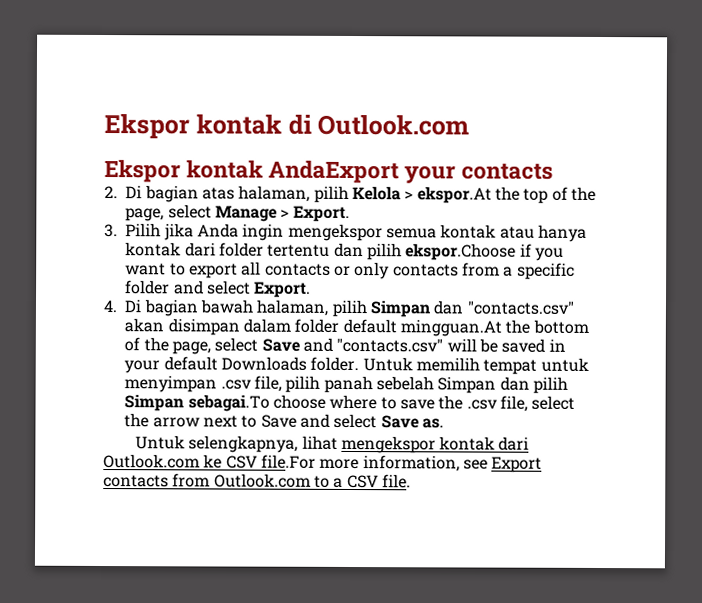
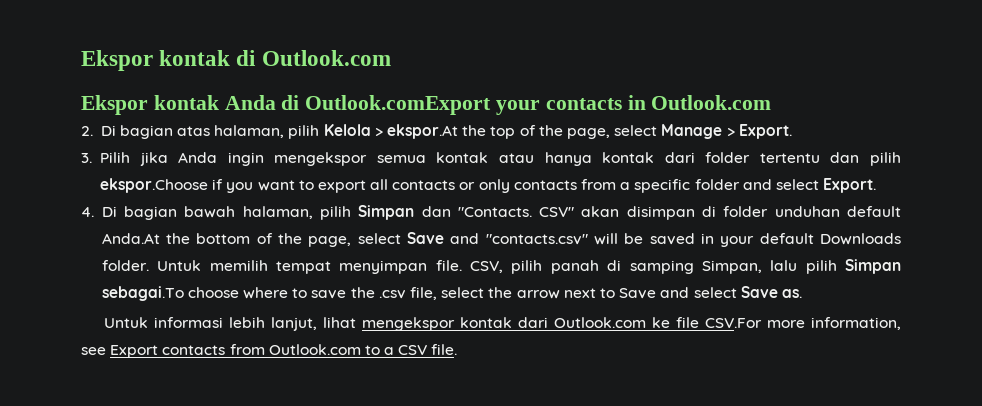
- Ekspor kontak AndaExport your contacts
+ Ekspor kontak Anda di Outlook.comExport your contacts in Outlook.com
- 4. Di bagian bawah halaman, pilih Simpan dan "contacts.csv" akan disimpan dalam folder default mingguan.At the bottom of the page, select Save and "contacts.csv" will be saved in your default Downloads folder.
+ 4. Di bagian bawah halaman, pilih Simpan dan "Contacts. CSV" akan disimpan di folder unduhan default Anda.At the bottom of the page, select Save and "contacts.csv" will be saved in your default Downloads folder.
- Untuk memilih tempat untuk menyimpan .csv file, pilih panah sebelah Simpan dan pilih Simpan sebagai.To choose where to save the .csv file, select the arrow next to Save and select Save as.
+ Untuk memilih tempat menyimpan file. CSV, pilih panah di samping Simpan, lalu pilih Simpan sebagai.To choose where to save the .csv file, select the arrow next to Save and select Save as.
- Untuk selengkapnya, lihat mengekspor kontak dari Outlook.com ke CSV file.For more information, see Export contacts from Outlook.com to a CSV file.
+ Untuk informasi lebih lanjut, lihat mengekspor kontak dari Outlook.com ke file CSV.For more information, see Export contacts from Outlook.com to a CSV file.

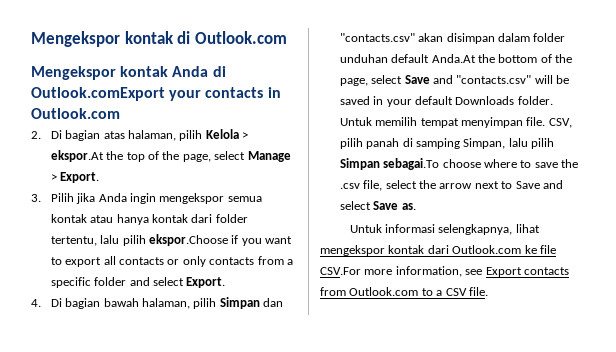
- Ekspor kontak di Outlook.com
+ Mengekspor kontak di Outlook.com
- Ekspor kontak Anda di Outlook.comExport your contacts in Outlook.com
+ Mengekspor kontak Anda di Outlook.comExport your contacts in Outlook.com
- 3. Pilih jika Anda ingin mengekspor semua kontak atau hanya kontak dari folder tertentu dan pilih ekspor.Choose if you want to export all contacts or only contacts from a specific folder and select Export.
+ 3. Pilih jika Anda ingin mengekspor semua kontak atau hanya kontak dari folder tertentu, lalu pilih ekspor.Choose if you want to export all contacts or only contacts from a specific folder and select Export.
- 4. Di bagian bawah halaman, pilih Simpan dan "Contacts. CSV" akan disimpan di folder unduhan default Anda.At the bottom of the page, select Save and "contacts.csv" will be saved in your default Downloads folder.
+ 4. Di bagian bawah halaman, pilih Simpan dan "contacts.csv" akan disimpan dalam folder unduhan default Anda.At the bottom of the page, select Save and "contacts.csv" will be saved in your default Downloads folder.
- Untuk informasi lebih lanjut, lihat mengekspor kontak dari Outlook.com ke file CSV.For more information, see Export contacts from Outlook.com to a CSV file.
+ Untuk informasi selengkapnya, lihat mengekspor kontak dari Outlook.com ke file CSV.For more information, see Export contacts from Outlook.com to a CSV file.

